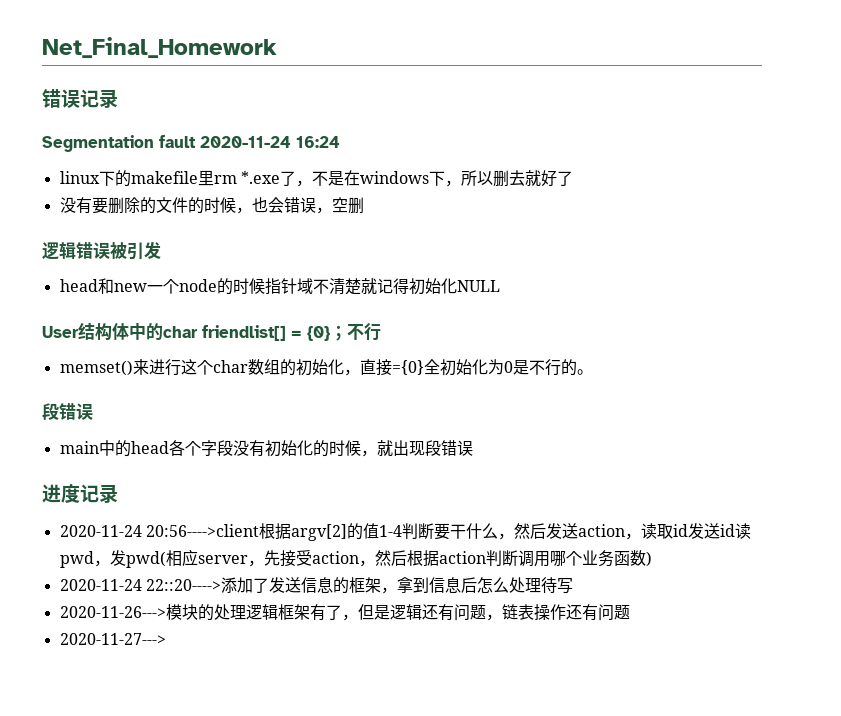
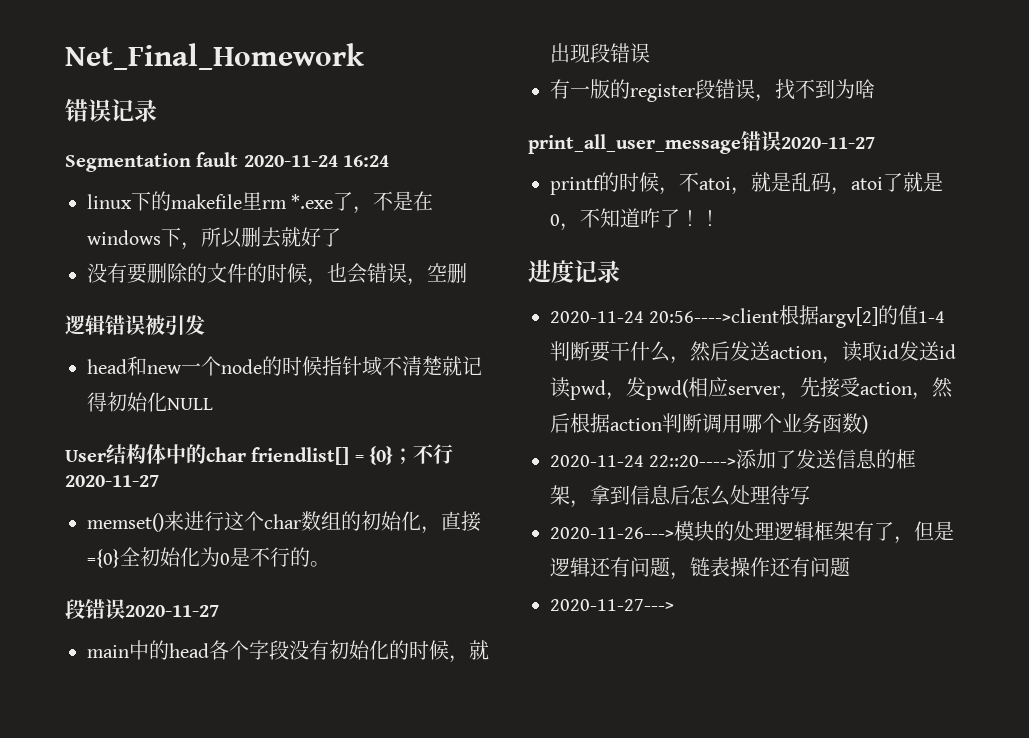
- User结构体中的char friendlist[] = {0}；不行
+ User结构体中的char friendlist[] = {0}；不行2020-11-27
  memset()来进行这个char数组的初始化，直接={0}全初始化为0是不行的。
- 段错误
+ 段错误2020-11-27
+ 有一版的register段错误，找不到为啥
+ print_all_user_message错误2020-11-27
+ printf的时候，不atoi，就是乱码，atoi了就是0，不知道咋了！！

